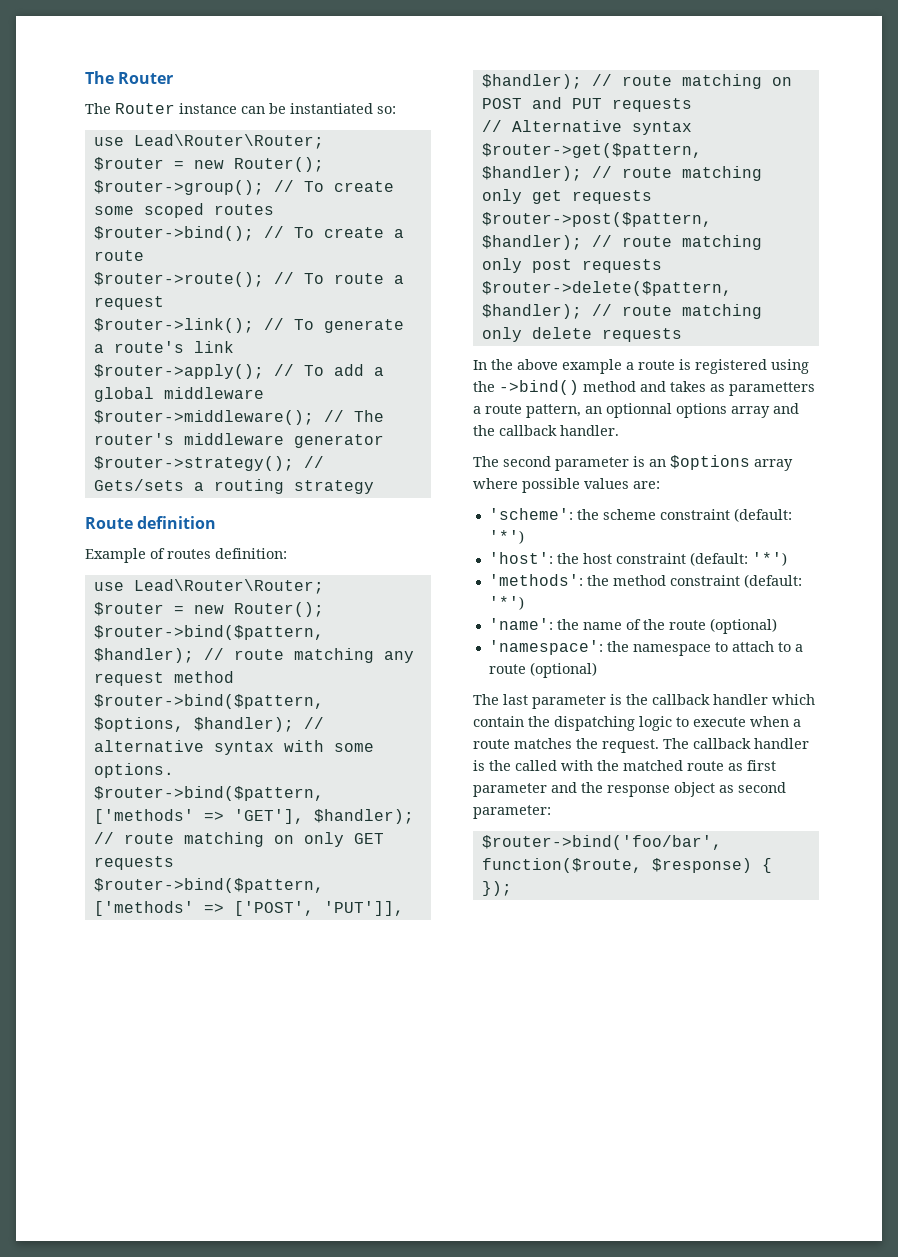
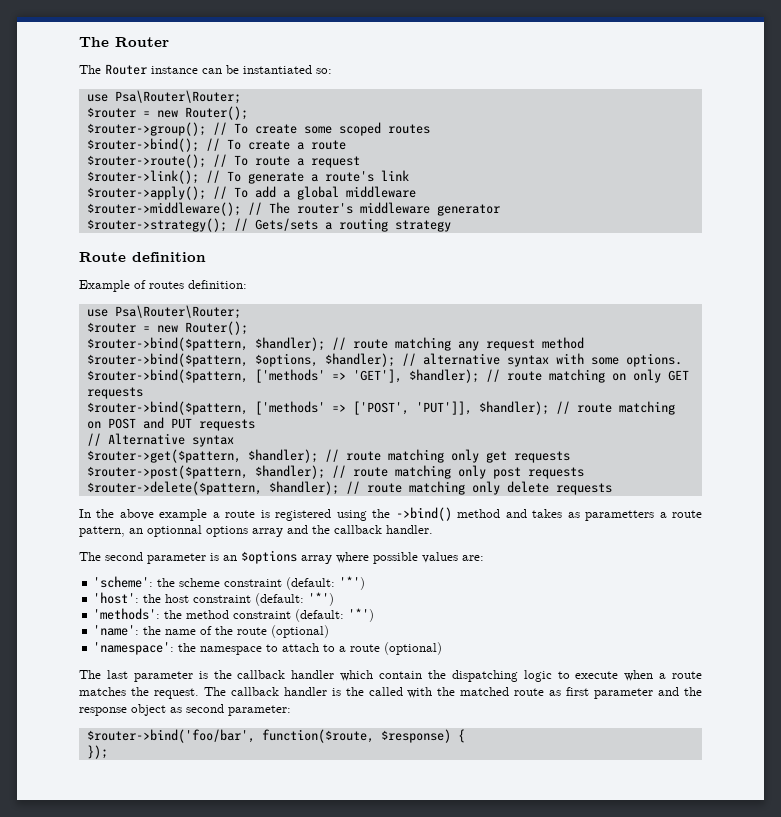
  The Router instance can be instantiated so:
- use Lead\Router\Router;
+ use Psa\Router\Router;
  Example of routes definition:
- use Lead\Router\Router;
+ use Psa\Router\Router;

